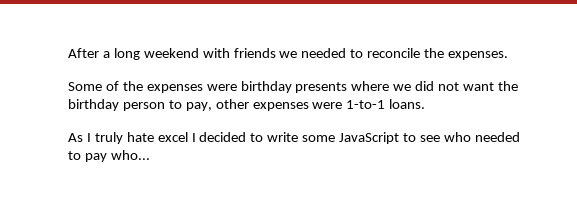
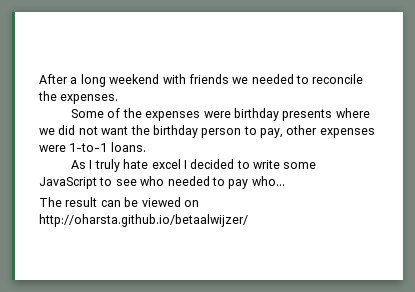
+ The result can be viewed on http://oharsta.github.io/betaalwijzer/

